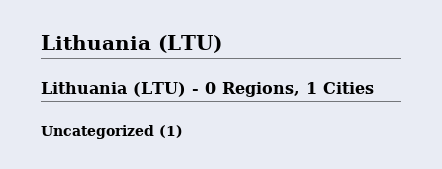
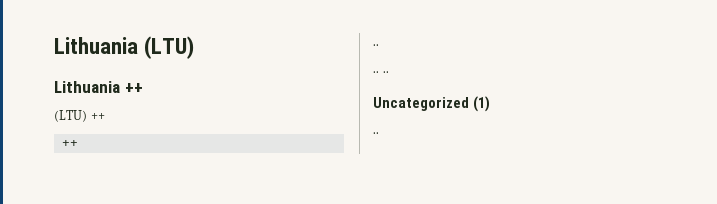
- Lithuania (LTU) - 0 Regions, 1 Cities
+ Lithuania ++
+ (LTU) ++
+ ++
+ ..
+ .. ..
  Uncategorized (1)
+ ..

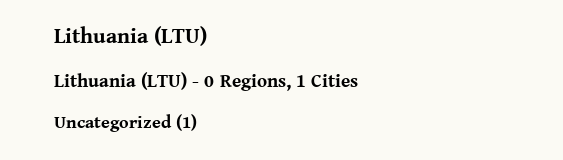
- Lithuania ++
- (LTU) ++
- ++
- ..
- .. ..
+ Lithuania (LTU) - 0 Regions, 1 Cities
  Uncategorized (1)
- ..

